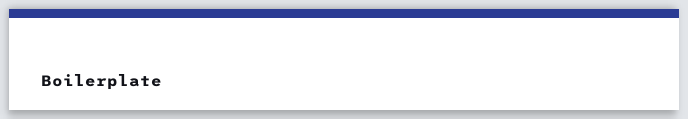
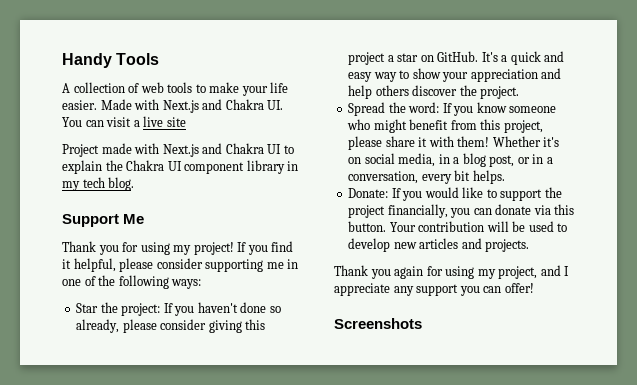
- Boilerplate
+ Handy Tools
+ A collection of web tools to make your life easier. Made with Next.js and Chakra UI. You can visit a live site
+ Project made with Next.js and Chakra UI to explain the Chakra UI component library in my tech blog.
+ Support Me
+ Thank you for using my project! If you find it helpful, please consider supporting me in one of the following ways:
+ Star the project: If you haven't done so already, please consider giving this project a star on GitHub. It's a quick and easy way to show your appreciation and help others discover the project.
+ Spread the word: If you know someone who might benefit from this project, please share it with them! Whether it's on social media, in a blog post, or in a conversation, every bit helps.
+ Donate: If you would like to support the project financially, you can donate via this button. Your contribution will be used to develop new articles and projects.
+ Thank you again for using my project, and I appreciate any support you can offer!
+ Screenshots

